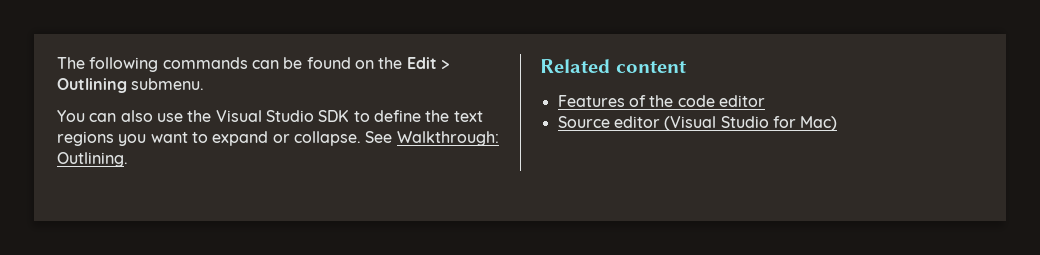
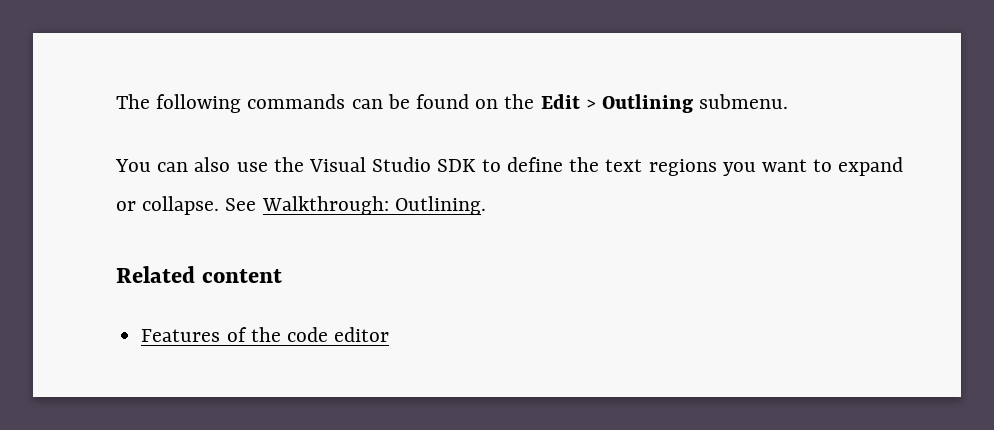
- Source editor (Visual Studio for Mac)

